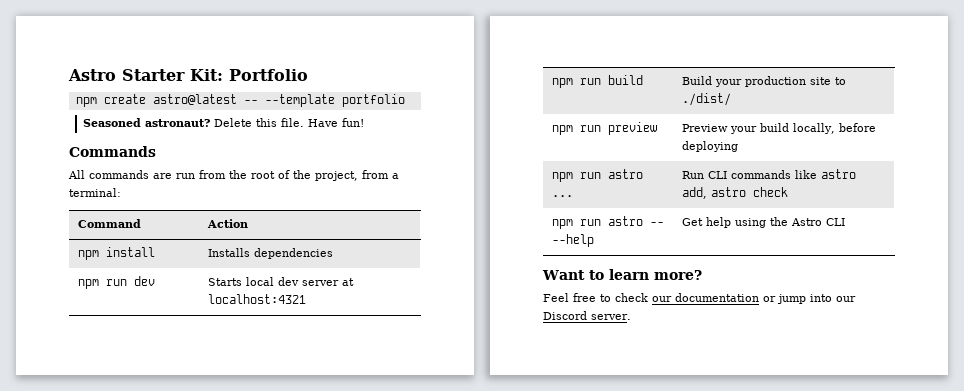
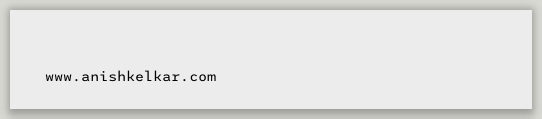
- Astro Starter Kit: Portfolio
- npm create astro@latest -- --template portfolio
- Seasoned astronaut? Delete this file. Have fun!
- Commands
- All commands are run from the root of the project, from a terminal:
- Command | Action
- npm install | Installs dependencies
- npm run dev | Starts local dev server at localhost:4321
- npm run build | Build your production site to ./dist/
- npm run preview | Preview your build locally, before deploying
- npm run astro ... | Run CLI commands like astro add, astro check
- npm run astro -- --help | Get help using the Astro CLI
- Want to learn more?
- Feel free to check our documentation or jump into our Discord server.
+ www.anishkelkar.com

